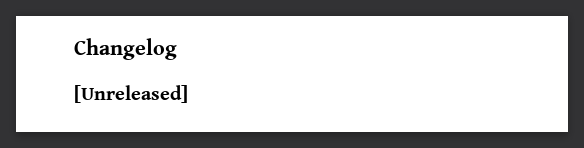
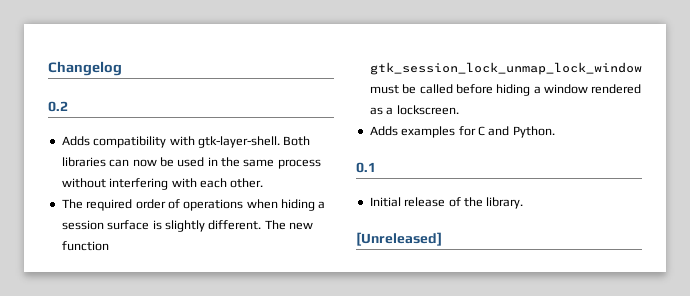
+ 0.2
+ Adds compatibility with gtk-layer-shell. Both libraries can now be used in the same process without interfering with each other.
+ The required order of operations when hiding a session surface is slightly different. The new function gtk_session_lock_unmap_lock_window must be called before hiding a window rendered as a lockscreen.
+ Adds examples for C and Python.
+ 0.1
+ Initial release of the library.

